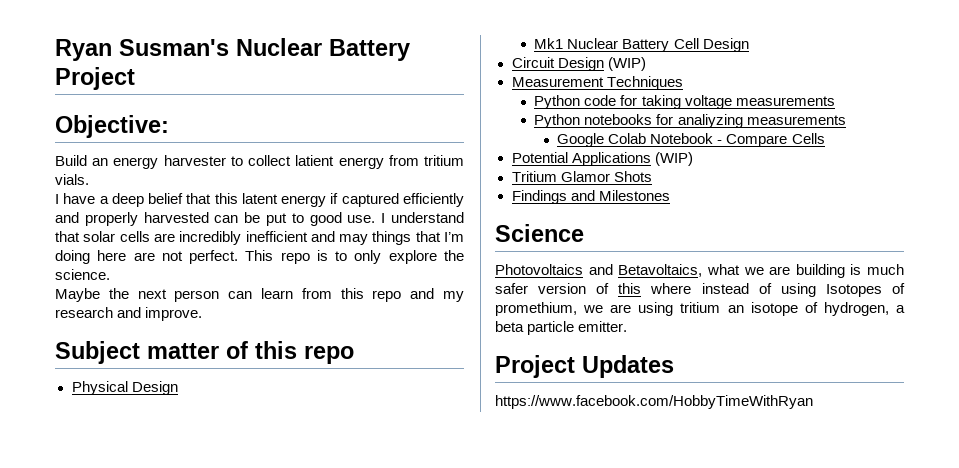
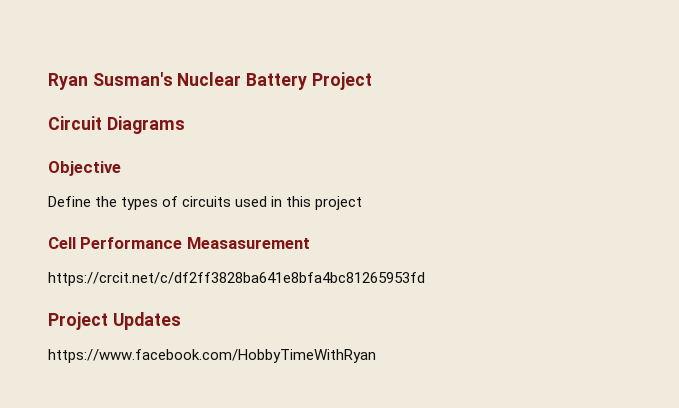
- Objective:
- Build an energy harvester to collect latient energy from tritium vials.
- I have a deep belief that this latent energy if captured efficiently and properly harvested can be put to good use. I understand that solar cells are incredibly inefficient and may things that I’m doing here are not perfect. This repo is to only explore the science.
- Maybe the next person can learn from this repo and my research and improve.
- Subject matter of this repo
- Physical Design
- Mk1 Nuclear Battery Cell Design
- Circuit Design (WIP)
- Measurement Techniques
- Python code for taking voltage measurements
- Python notebooks for analiyzing measurements
- Google Colab Notebook - Compare Cells
- Potential Applications (WIP)
- Tritium Glamor Shots
- Findings and Milestones
- Science
- Photovoltaics and Betavoltaics, what we are building is much safer version of this where instead of using Isotopes of promethium, we are using tritium an isotope of hydrogen, a beta particle emitter.
+ Circuit Diagrams
+ Objective
+ Define the types of circuits used in this project
+ Cell Performance Measasurement
+ https://crcit.net/c/df2ff3828ba641e8bfa4bc81265953fd

